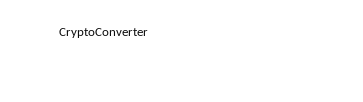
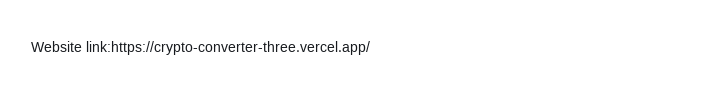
- CryptoConverter
+ Website link:https://crypto-converter-three.vercel.app/

